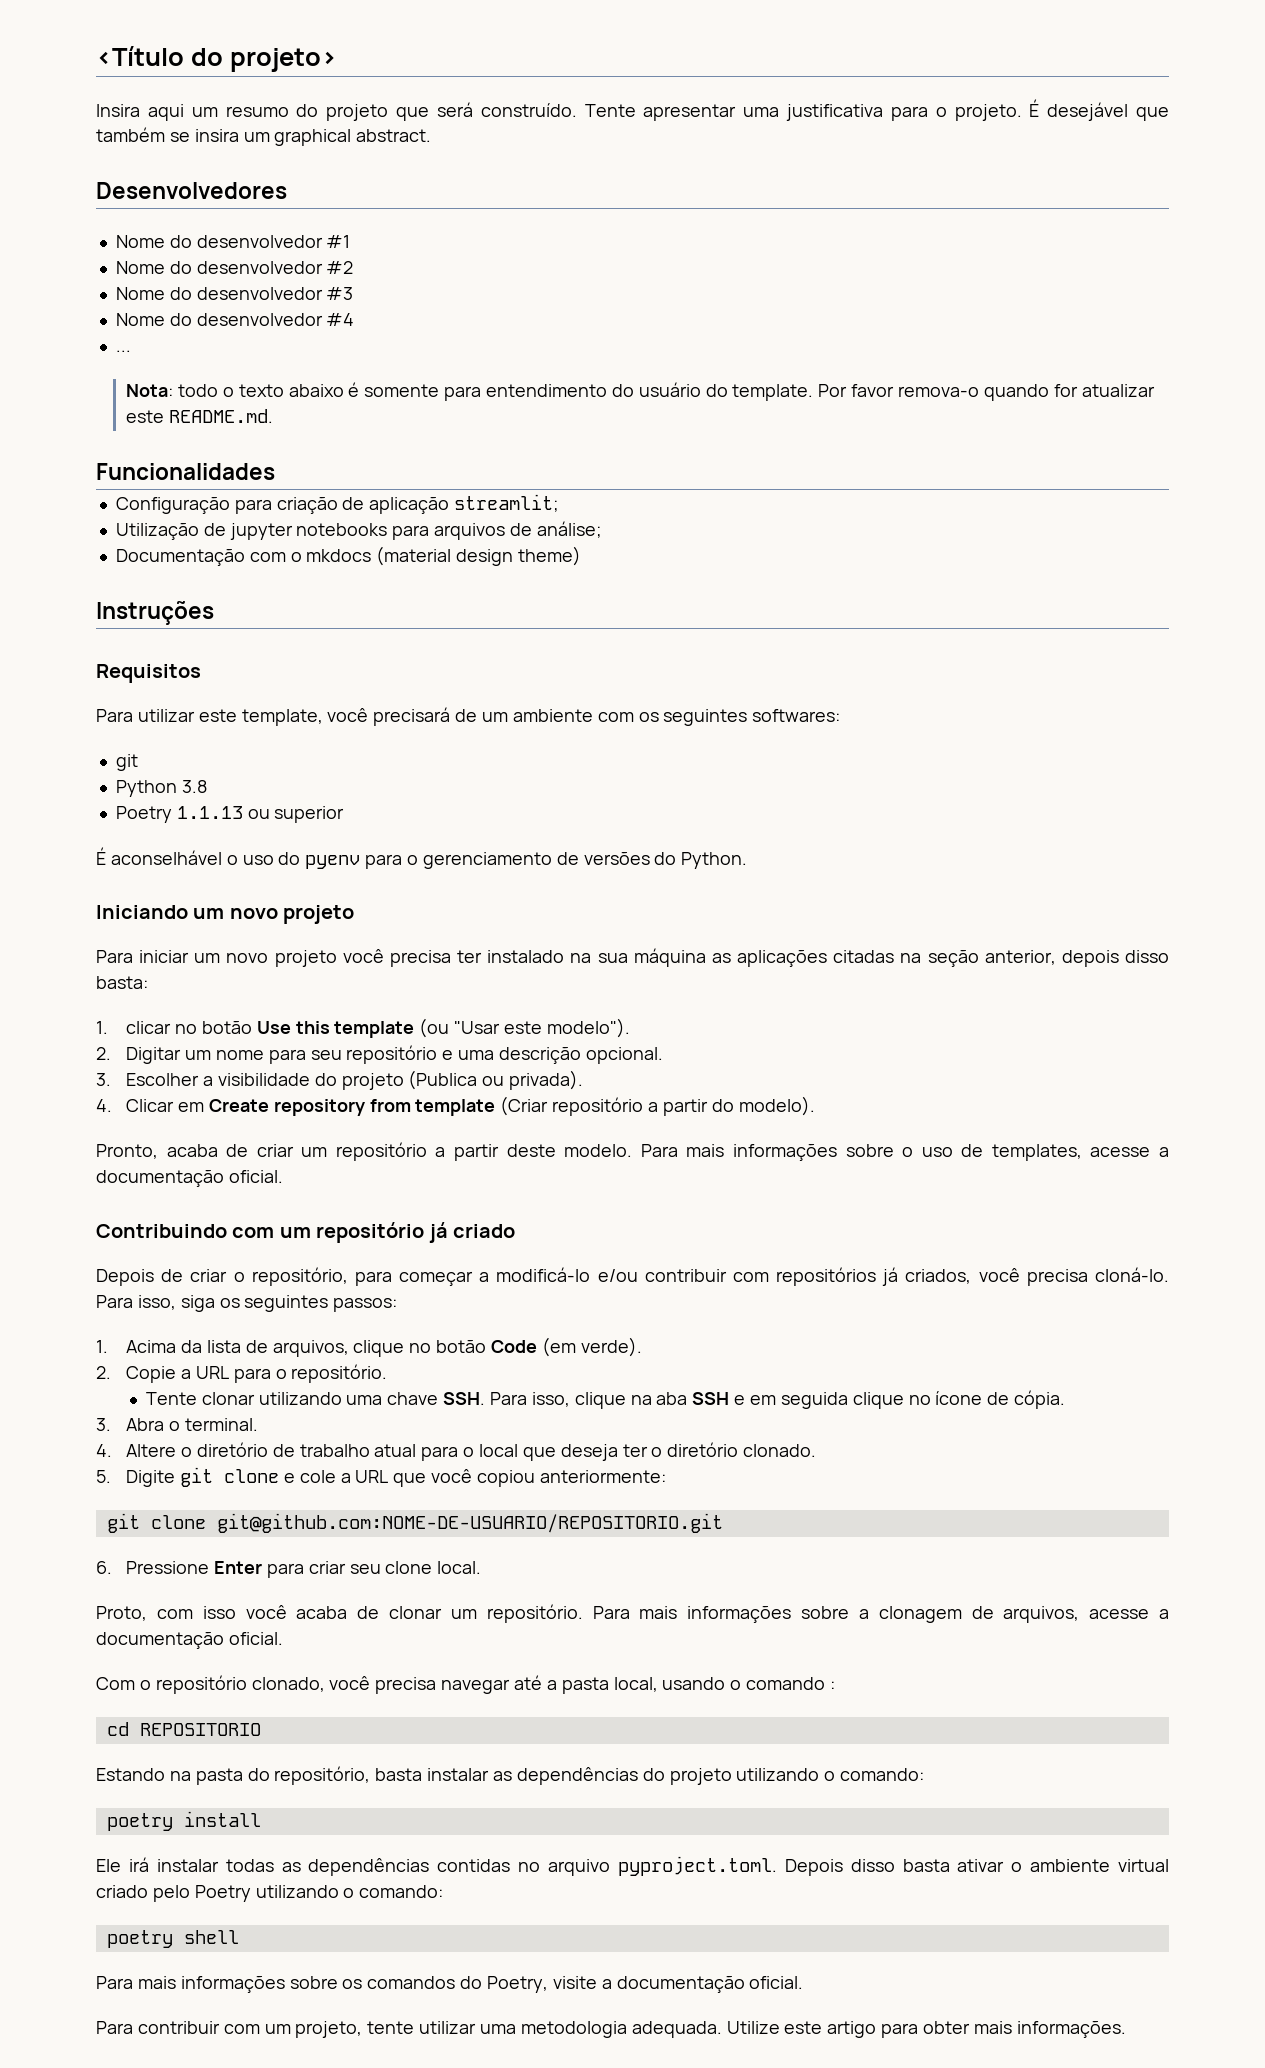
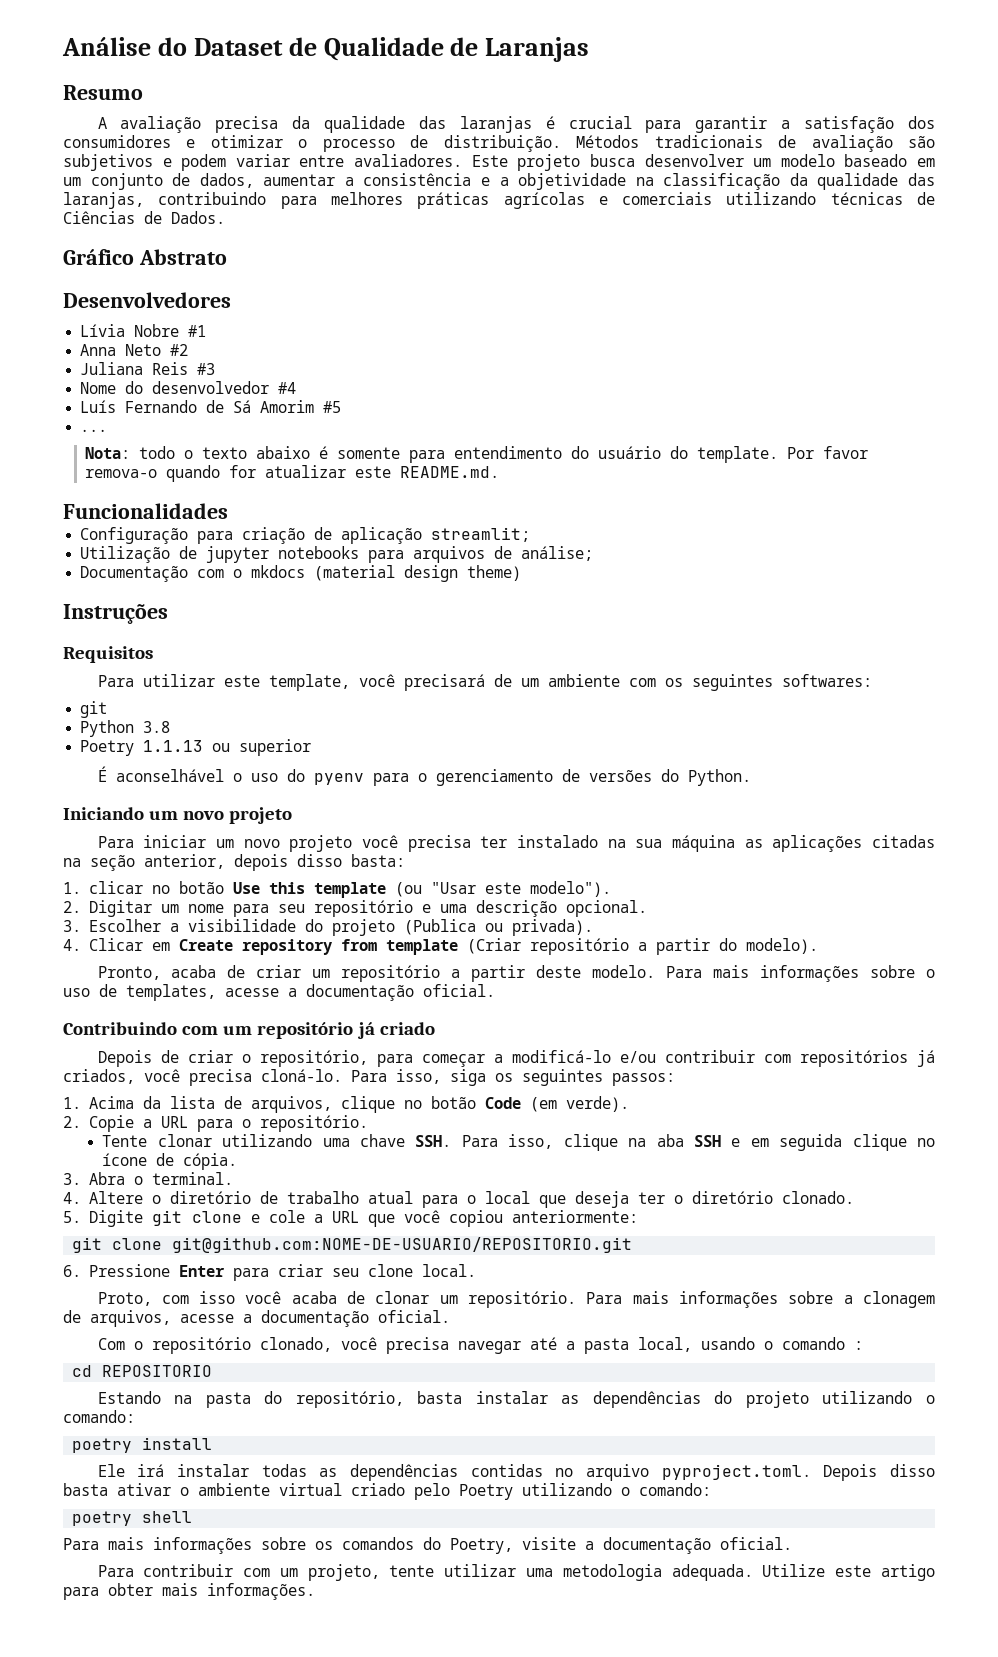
- <Título do projeto>
- Insira aqui um resumo do projeto que será construído. Tente apresentar uma justificativa para o projeto. É desejável que também se insira um graphical abstract.
+ Análise do Dataset de Qualidade de Laranjas
+ Resumo
+ A avaliação precisa da qualidade das laranjas é crucial para garantir a satisfação dos consumidores e otimizar o processo de distribuição. Métodos tradicionais de avaliação são subjetivos e podem variar entre avaliadores. Este projeto busca desenvolver um modelo baseado em um conjunto de dados, aumentar a consistência e a objetividade na classificação da qualidade das laranjas, contribuindo para melhores práticas agrícolas e comerciais utilizando técnicas de Ciências de Dados.
+ Gráfico Abstrato
  Desenvolvedores
- Nome do desenvolvedor #1
- Nome do desenvolvedor #2
- Nome do desenvolvedor #3
+ Lívia Nobre #1
+ Anna Neto #2
+ Juliana Reis #3
+ Luís Fernando de Sá Amorim #5

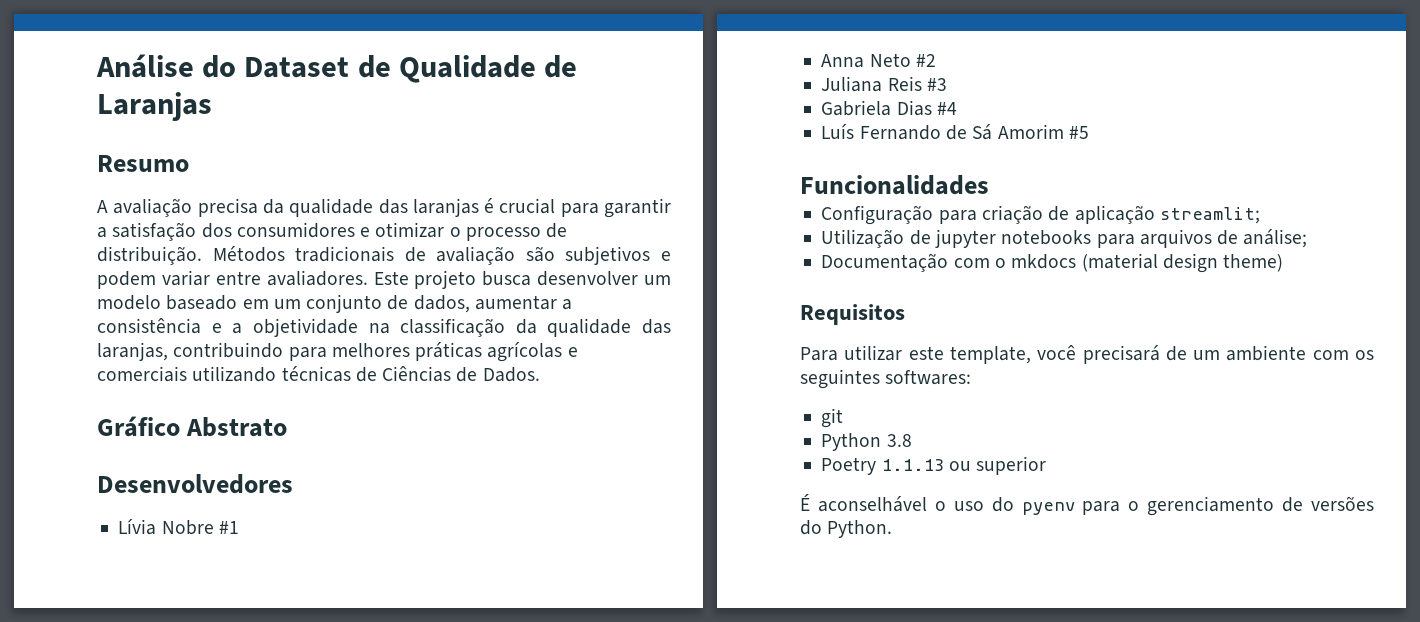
- Nome do desenvolvedor #4
+ Gabriela Dias #4
- ...
- Nota: todo o texto abaixo é somente para entendimento do usuário do template. Por favor remova-o quando for atualizar este README.md.
- Instruções
- Iniciando um novo projeto
- Para iniciar um novo projeto você precisa ter instalado na sua máquina as aplicações citadas na seção anterior, depois disso basta:
- 1. clicar no botão Use this template (ou "Usar este modelo").
- 2. Digitar um nome para seu repositório e uma descrição opcional.
- 3. Escolher a visibilidade do projeto (Publica ou privada).
- 4. Clicar em Create repository from template (Criar repositório a partir do modelo).
- Pronto, acaba de criar um repositório a partir deste modelo. Para mais informações sobre o uso de templates, acesse a documentação oficial.
- Contribuindo com um repositório já criado
- Depois de criar o repositório, para começar a modificá-lo e/ou contribuir com repositórios já criados, você precisa cloná-lo. Para isso, siga os seguintes passos:
- 1. Acima da lista de arquivos, clique no botão Code (em verde).
- 2. Copie a URL para o repositório.
- Tente clonar utilizando uma chave SSH. Para isso, clique na aba SSH e em seguida clique no ícone de cópia.
- 3. Abra o terminal.
- 4. Altere o diretório de trabalho atual para o local que deseja ter o diretório clonado.
- 5. Digite git clone e cole a URL que você copiou anteriormente:
- git clone git@github.com:NOME-DE-USUARIO/REPOSITORIO.git
- 6. Pressione Enter para criar seu clone local.
- Proto, com isso você acaba de clonar um repositório. Para mais informações sobre a clonagem de arquivos, acesse a documentação oficial.
- Com o repositório clonado, você precisa navegar até a pasta local, usando o comando :
- cd REPOSITORIO
- Estando na pasta do repositório, basta instalar as dependências do projeto utilizando o comando:
- poetry install
- Ele irá instalar todas as dependências contidas no arquivo pyproject.toml. Depois disso basta ativar o ambiente virtual criado pelo Poetry utilizando o comando:
- poetry shell
- Para mais informações sobre os comandos do Poetry, visite a documentação oficial.
- Para contribuir com um projeto, tente utilizar uma metodologia adequada. Utilize este artigo para obter mais informações.

